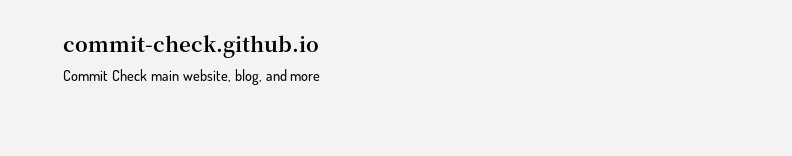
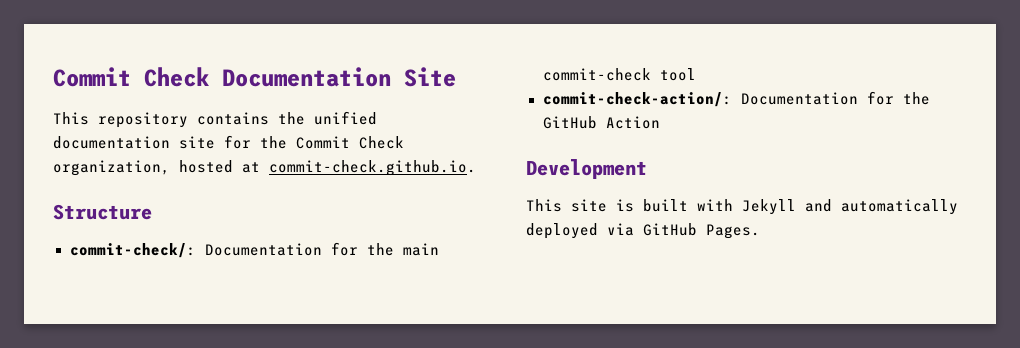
- commit-check.github.io
- Commit Check main website, blog, and more
+ Commit Check Documentation Site
+ This repository contains the unified documentation site for the Commit Check organization, hosted at commit-check.github.io.
+ Structure
+ commit-check/: Documentation for the main commit-check tool
+ commit-check-action/: Documentation for the GitHub Action
+ Development
+ This site is built with Jekyll and automatically deployed via GitHub Pages.

